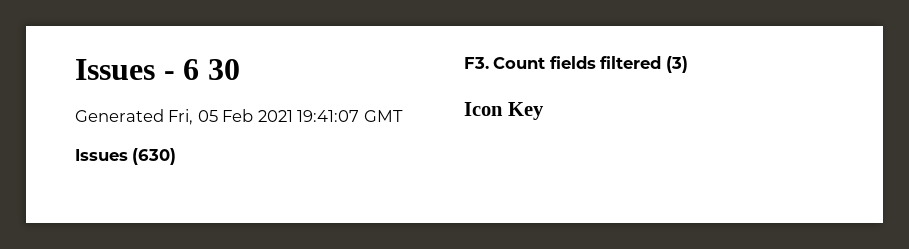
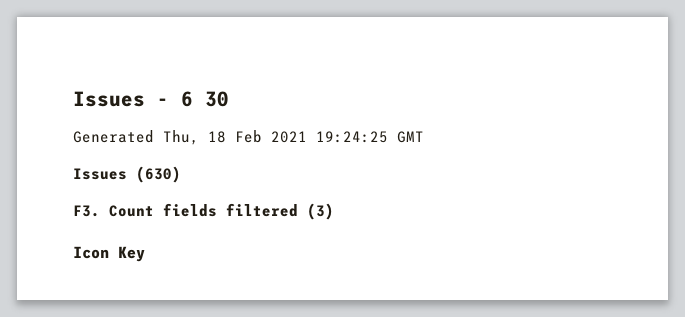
- Generated Fri, 05 Feb 2021 19:41:07 GMT
+ Generated Thu, 18 Feb 2021 19:24:25 GMT

